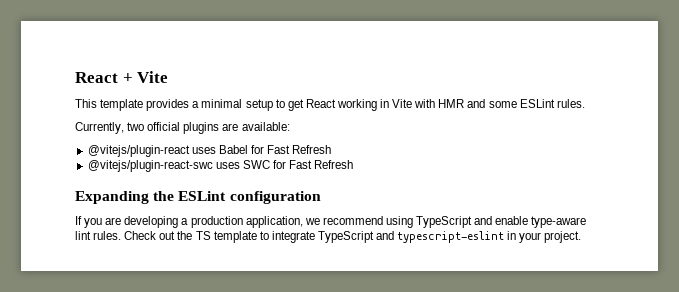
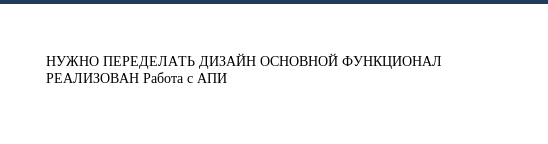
- React + Vite
- This template provides a minimal setup to get React working in Vite with HMR and some ESLint rules.
- Currently, two official plugins are available:
- @vitejs/plugin-react uses Babel for Fast Refresh
- @vitejs/plugin-react-swc uses SWC for Fast Refresh
- Expanding the ESLint configuration
- If you are developing a production application, we recommend using TypeScript and enable type-aware lint rules. Check out the TS template to integrate TypeScript and typescript-eslint in your project.
+ НУЖНО ПЕРЕДЕЛАТЬ ДИЗАЙН ОСНОВНОЙ ФУНКЦИОНАЛ РЕАЛИЗОВАН Работа с АПИ

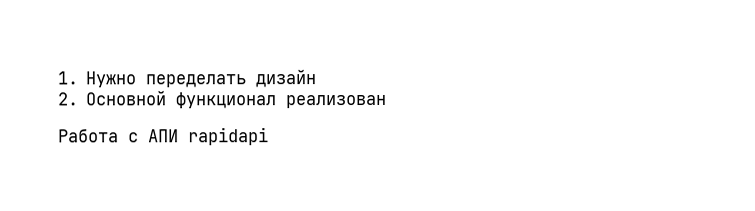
- НУЖНО ПЕРЕДЕЛАТЬ ДИЗАЙН ОСНОВНОЙ ФУНКЦИОНАЛ РЕАЛИЗОВАН Работа с АПИ
+ 1. Нужно переделать дизайн
+ 2. Основной функционал реализован
+ Работа с АПИ rapidapi

